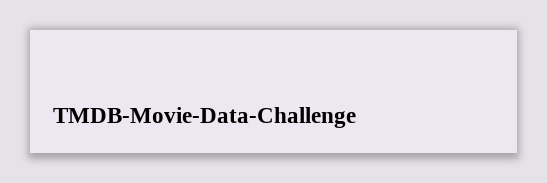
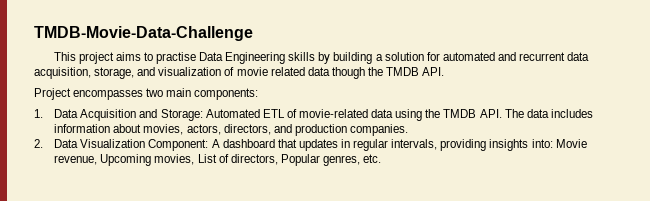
+ This project aims to practise Data Engineering skills by building a solution for automated and recurrent data acquisition, storage, and visualization of movie related data though the TMDB API.
+ Project encompasses two main components:
+ 1. Data Acquisition and Storage: Automated ETL of movie-related data using the TMDB API. The data includes information about movies, actors, directors, and production companies.
+ 2. Data Visualization Component: A dashboard that updates in regular intervals, providing insights into: Movie revenue, Upcoming movies, List of directors, Popular genres, etc.

